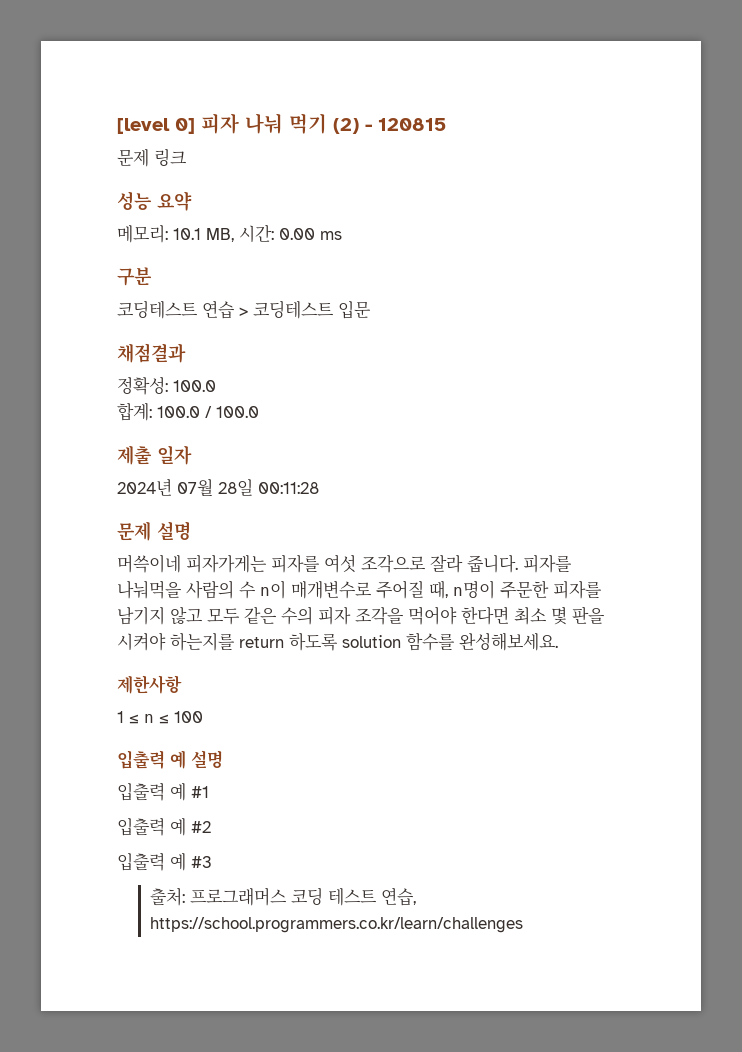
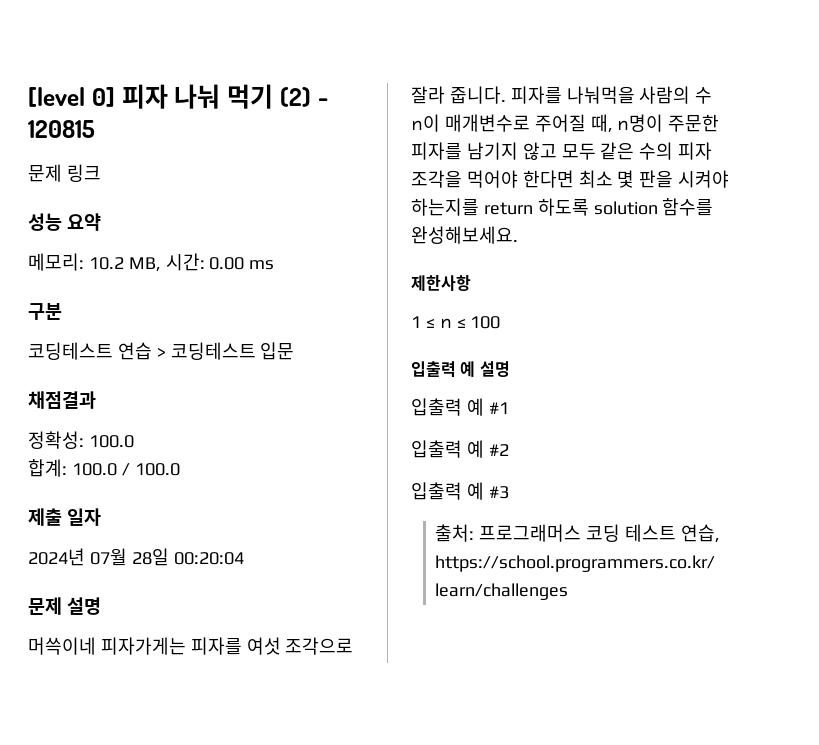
- 메모리: 10.1 MB, 시간: 0.00 ms
+ 메모리: 10.2 MB, 시간: 0.00 ms
- 2024년 07월 28일 00:11:28
+ 2024년 07월 28일 00:20:04

